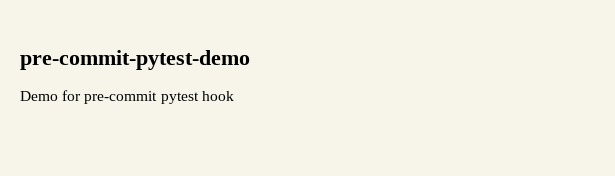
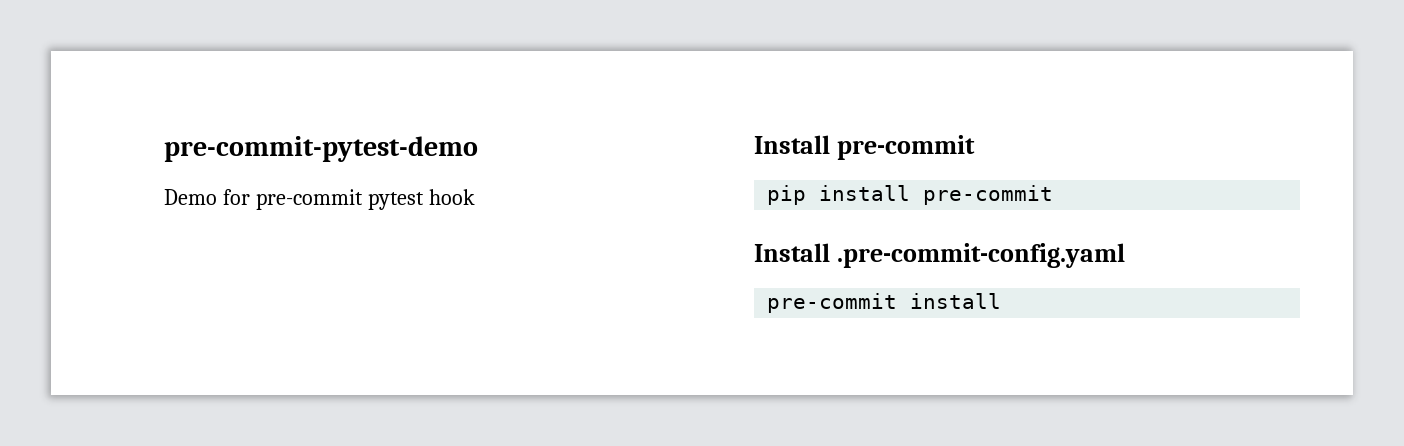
+ Install pre-commit
+ pip install pre-commit
+ Install .pre-commit-config.yaml
+ pre-commit install

